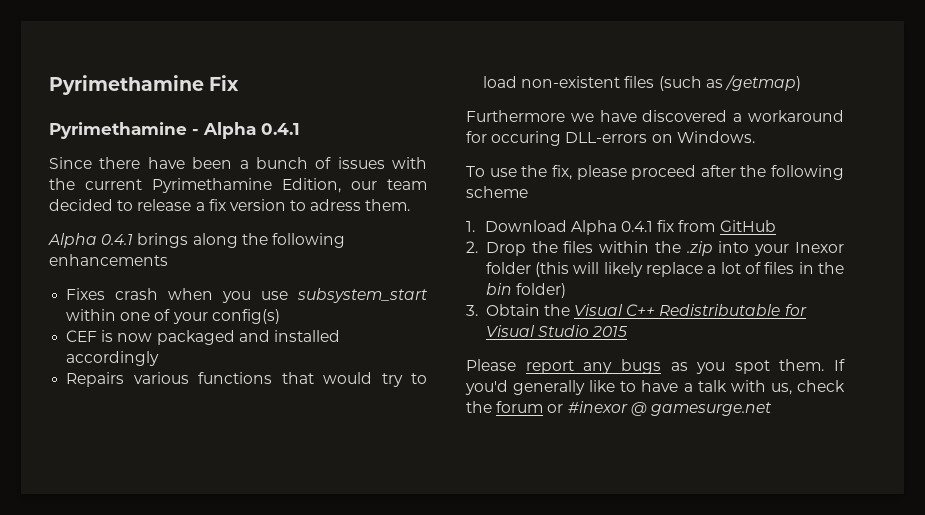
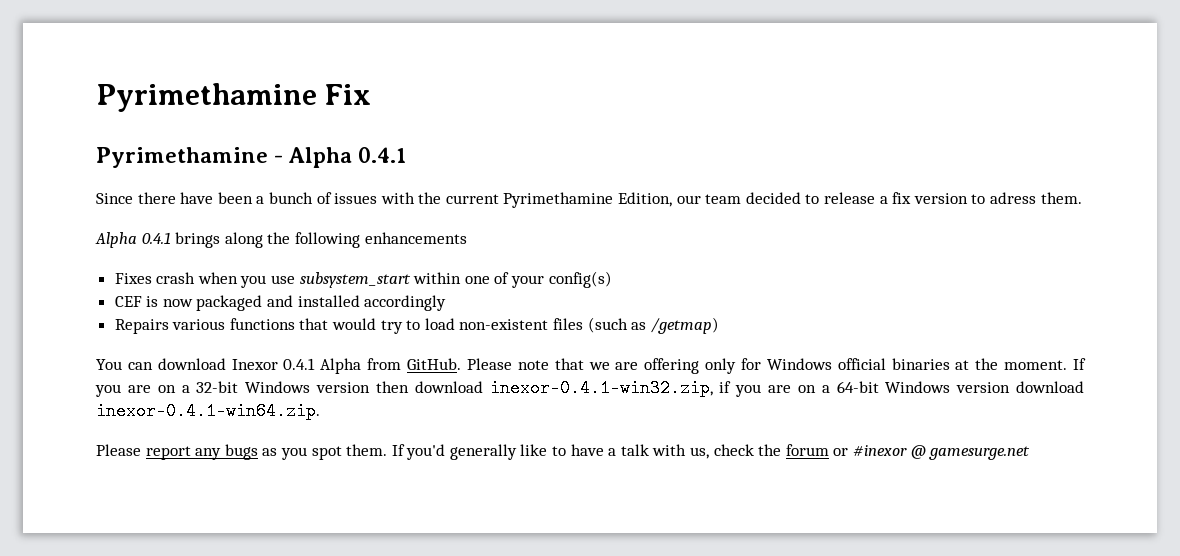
- Furthermore we have discovered a workaround for occuring DLL-errors on Windows.
- To use the fix, please proceed after the following scheme
- 1. Download Alpha 0.4.1 fix from GitHub
- 2. Drop the files within the .zip into your Inexor folder (this will likely replace a lot of files in the bin folder)
- 3. Obtain the Visual C++ Redistributable for Visual Studio 2015
+ You can download Inexor 0.4.1 Alpha from GitHub. Please note that we are offering only for Windows official binaries at the moment. If you are on a 32-bit Windows version then download inexor-0.4.1-win32.zip, if you are on a 64-bit Windows version download inexor-0.4.1-win64.zip.

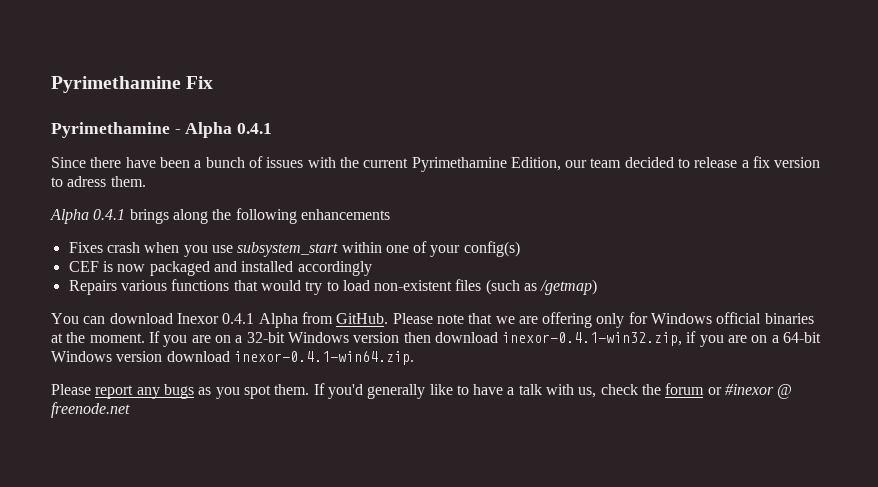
- If you'd generally like to have a talk with us, check the forum or #inexor @ gamesurge.net
+ If you'd generally like to have a talk with us, check the forum or #inexor @ freenode.net

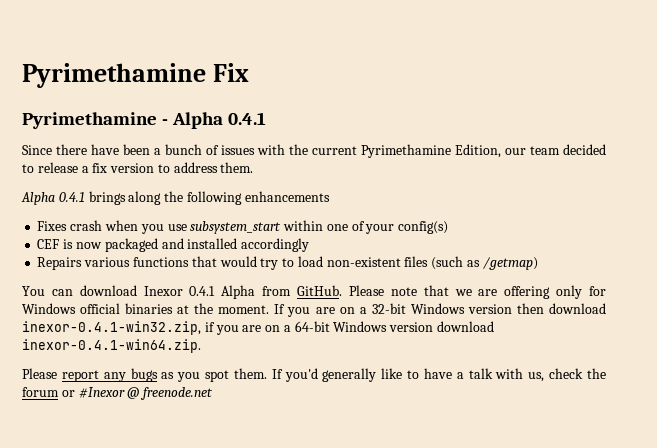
- Since there have been a bunch of issues with the current Pyrimethamine Edition, our team decided to release a fix version to adress them.
+ Since there have been a bunch of issues with the current Pyrimethamine Edition, our team decided to release a fix version to address them.
- If you'd generally like to have a talk with us, check the forum or #inexor @ freenode.net
+ If you'd generally like to have a talk with us, check the forum or #Inexor @ freenode.net

